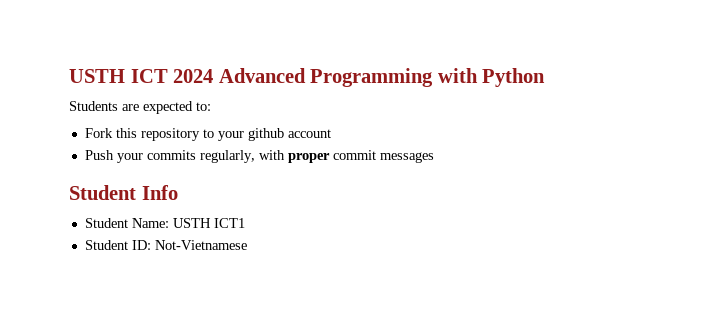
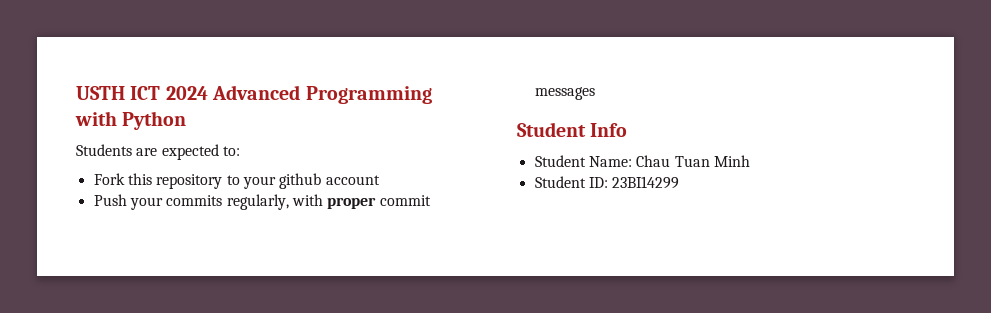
- Student Name: USTH ICT1
+ Student Name: Chau Tuan Minh
- Student ID: Not-Vietnamese
+ Student ID: 23BI14299

